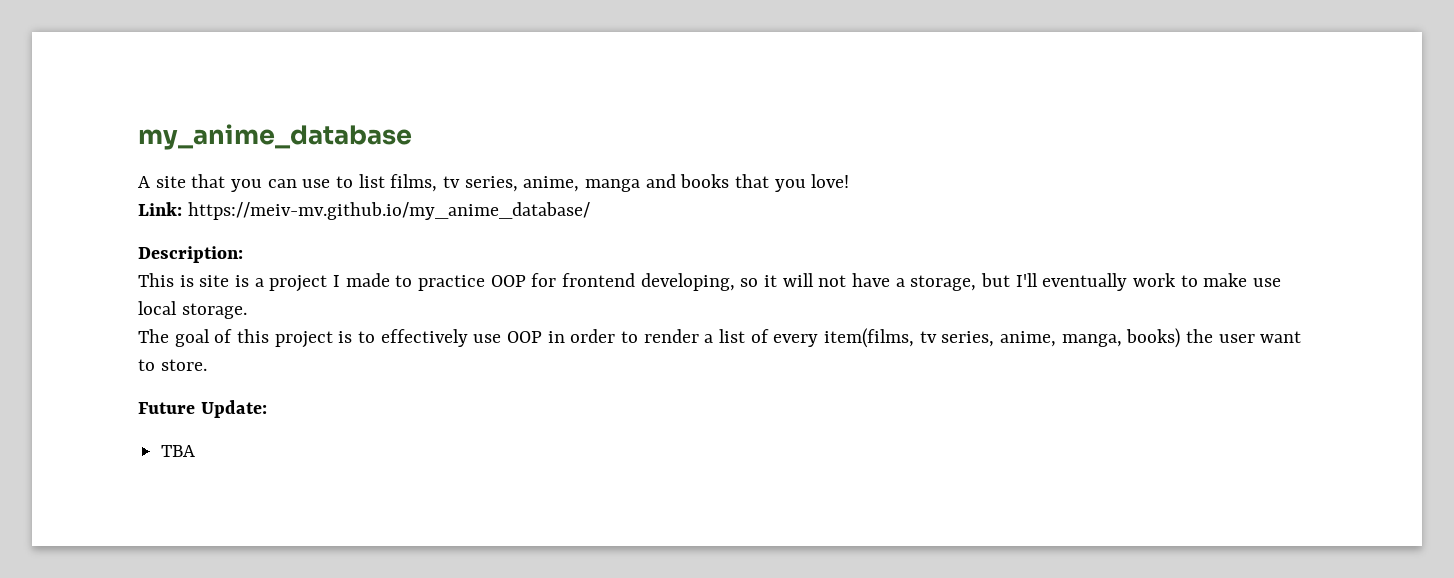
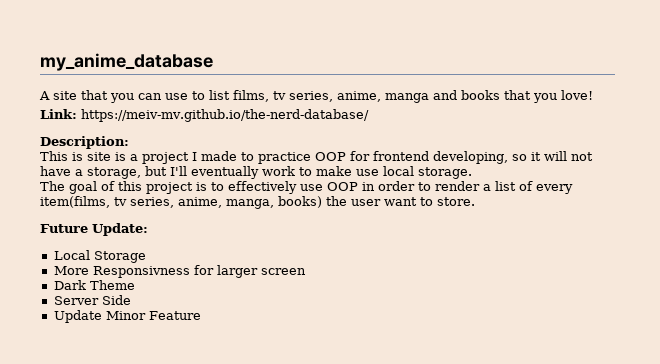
- Link: https://meiv-mv.github.io/my_anime_database/
+ Link: https://meiv-mv.github.io/the-nerd-database/
- TBA
+ Local Storage
+ More Responsivness for larger screen
+ Dark Theme
+ Server Side
+ Update Minor Feature

